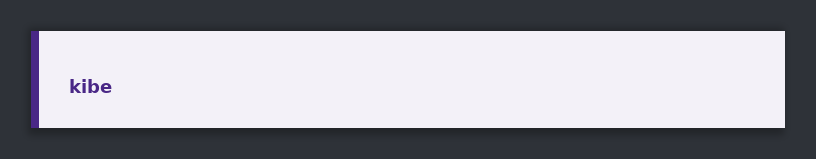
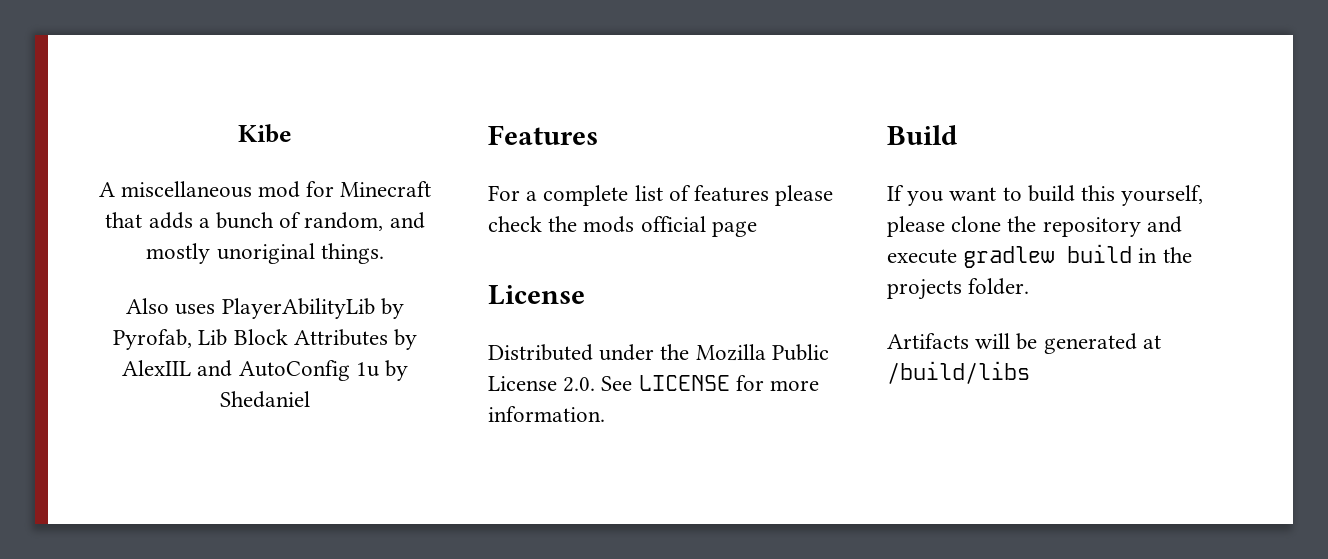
- kibe
+ Kibe
+ A miscellaneous mod for Minecraft that adds a bunch of random, and mostly unoriginal things.
+ Also uses PlayerAbilityLib by Pyrofab, Lib Block Attributes by AlexIIL and AutoConfig 1u by Shedaniel
+ Features
+ For a complete list of features please check the mods official page
+ License
+ Distributed under the Mozilla Public License 2.0. See LICENSE for more information.
+ Build
+ If you want to build this yourself, please clone the repository and execute gradlew build in the projects folder.
+ Artifacts will be generated at /build/libs

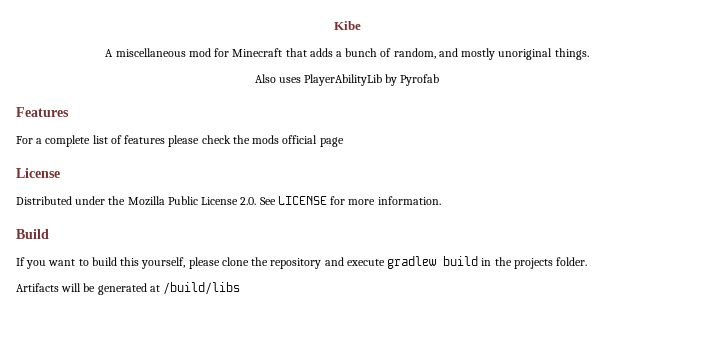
- Also uses PlayerAbilityLib by Pyrofab, Lib Block Attributes by AlexIIL and AutoConfig 1u by Shedaniel
+ Also uses PlayerAbilityLib by Pyrofab

